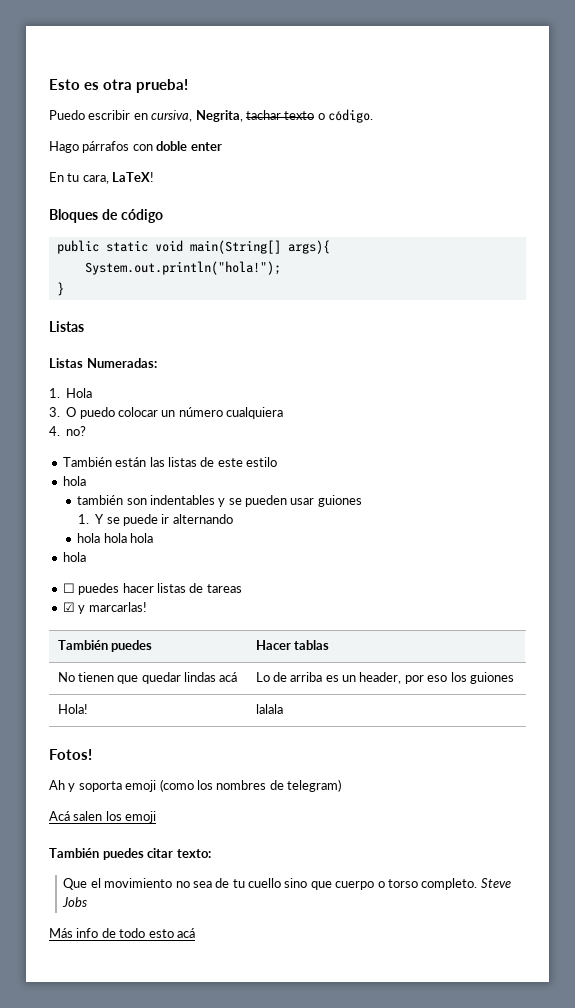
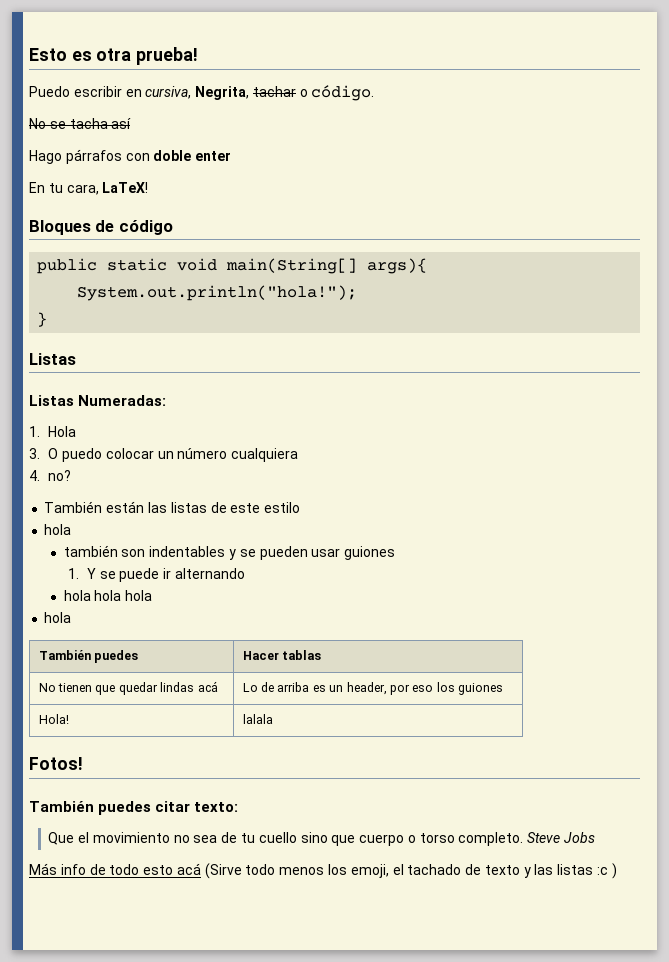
- Puedo escribir en cursiva, Negrita, tachar texto o código.
+ Puedo escribir en cursiva, Negrita, tachar o código.
+ No se tacha así
- ☐ puedes hacer listas de tareas
- ☑ y marcarlas!
- Ah y soporta emoji (como los nombres de telegram)
- Acá salen los emoji
- Más info de todo esto acá
+ Más info de todo esto acá (Sirve todo menos los emoji, el tachado de texto y las listas :c )

